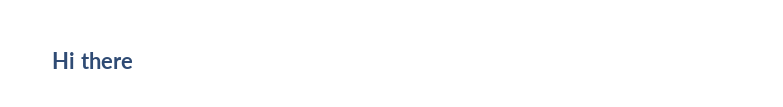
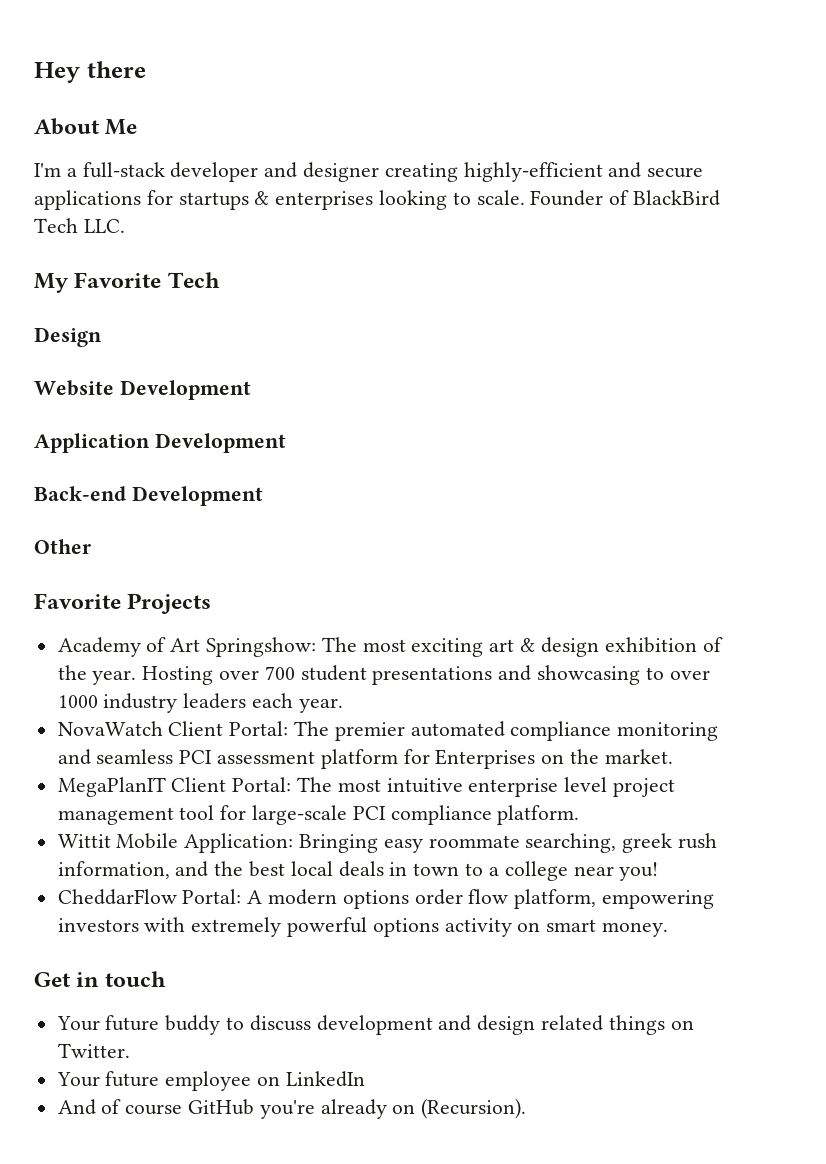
- Hi there
+ Hey there
+ About Me
+ I'm a full-stack developer and designer creating highly-efficient and secure applications for startups & enterprises looking to scale. Founder of BlackBird Tech LLC.
+ My Favorite Tech
+ Design
+ Website Development
+ Application Development
+ Back-end Development
+ Other
+ Favorite Projects
+ Academy of Art Springshow: The most exciting art & design exhibition of the year. Hosting over 700 student presentations and showcasing to over 1000 industry leaders each year.
+ NovaWatch Client Portal: The premier automated compliance monitoring and seamless PCI assessment platform for Enterprises on the market.
+ MegaPlanIT Client Portal: The most intuitive enterprise level project management tool for large-scale PCI compliance platform.
+ Wittit Mobile Application: Bringing easy roommate searching, greek rush information, and the best local deals in town to a college near you!
+ CheddarFlow Portal: A modern options order flow platform, empowering investors with extremely powerful options activity on smart money.
+ Get in touch
+ Your future buddy to discuss development and design related things on Twitter.
+ Your future employee on LinkedIn
+ And of course GitHub you're already on (Recursion).

